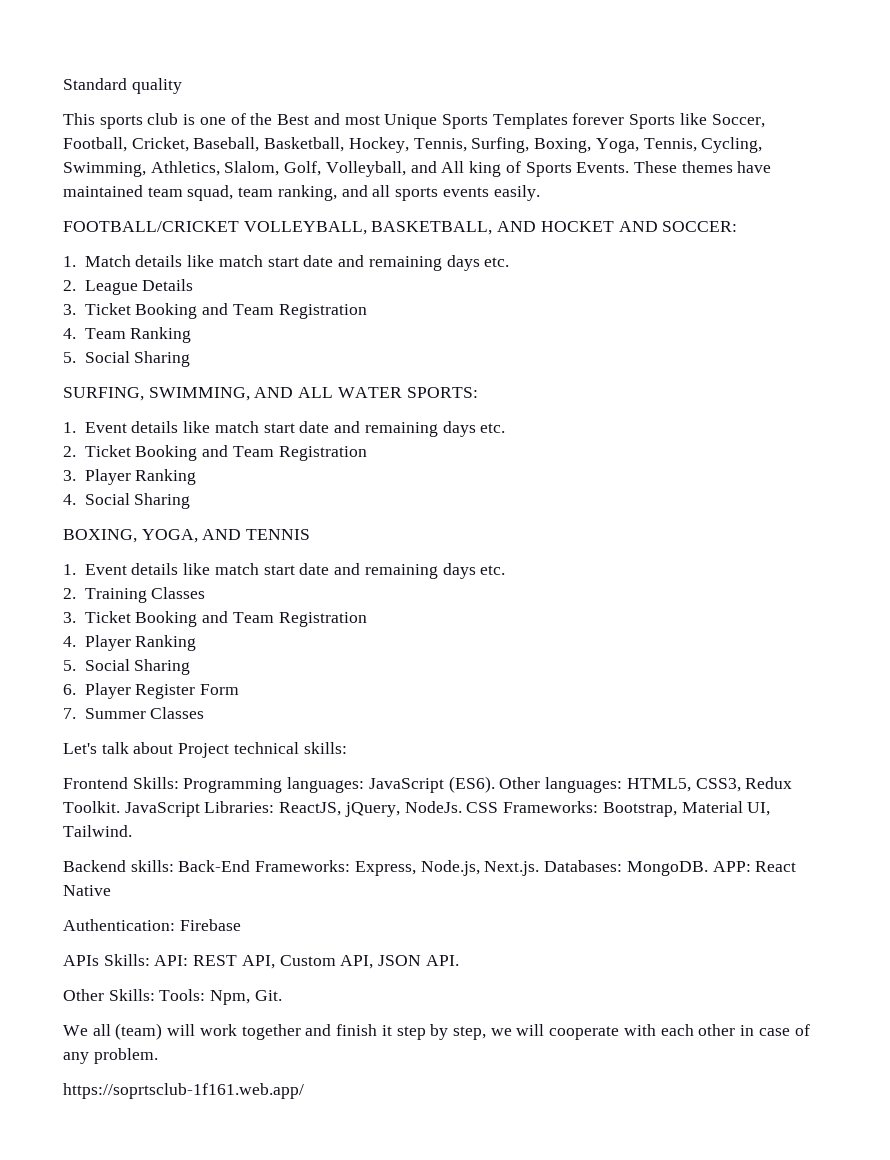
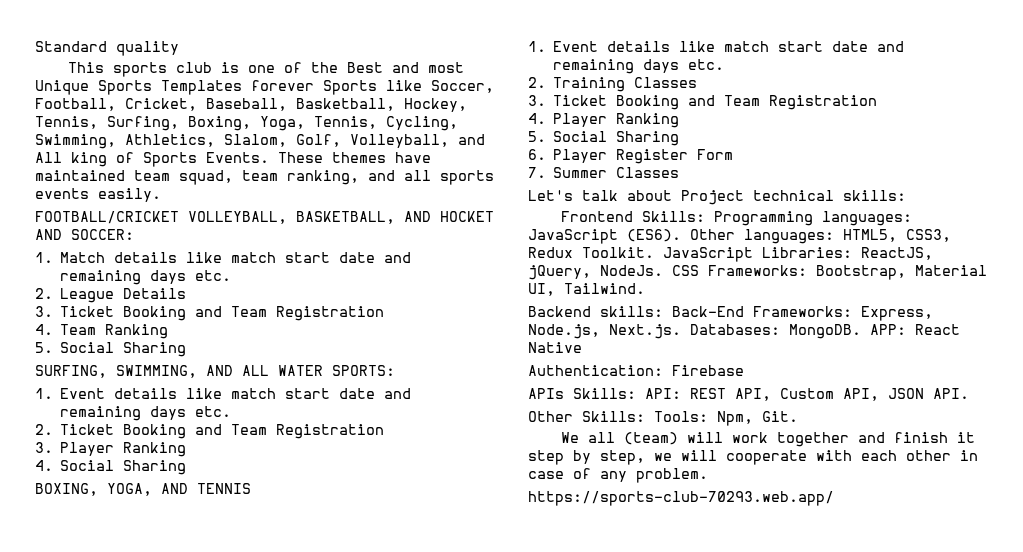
- https://soprtsclub-1f161.web.app/
+ https://sports-club-70293.web.app/

